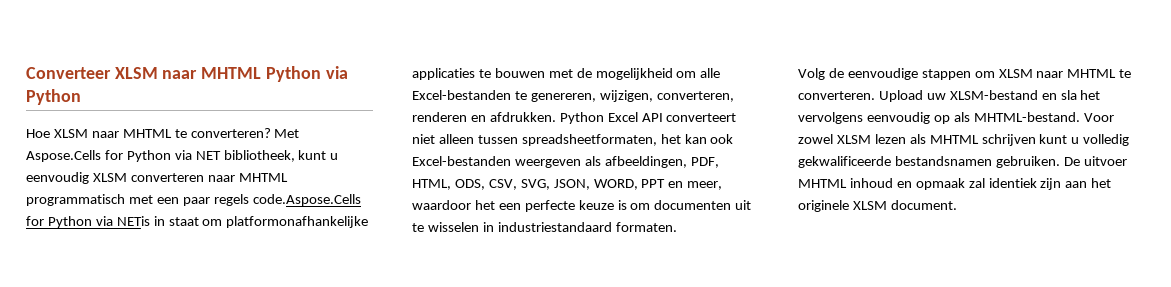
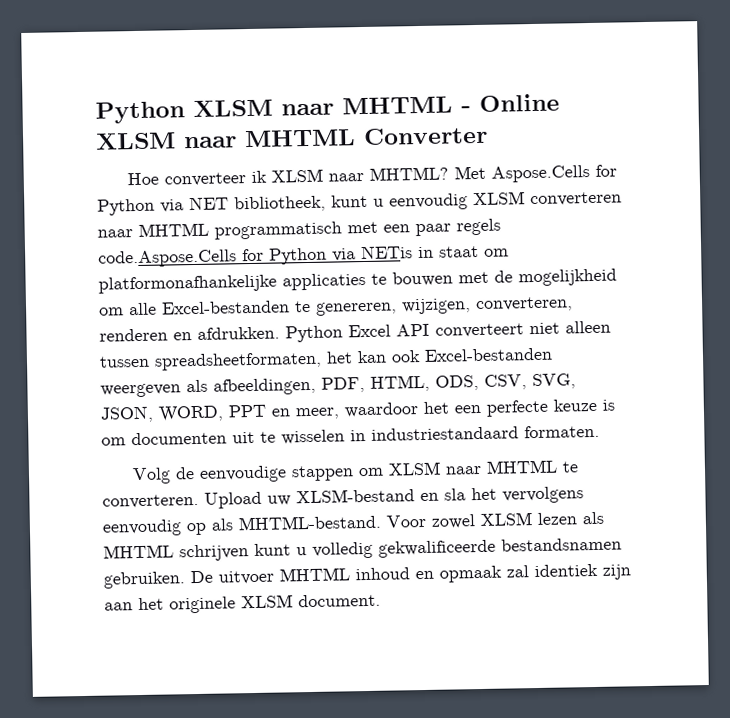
- Converteer XLSM naar MHTML Python via Python
- Hoe XLSM naar MHTML te converteren?
+ Python XLSM naar MHTML - Online XLSM naar MHTML Converter
+ Hoe converteer ik XLSM naar MHTML?

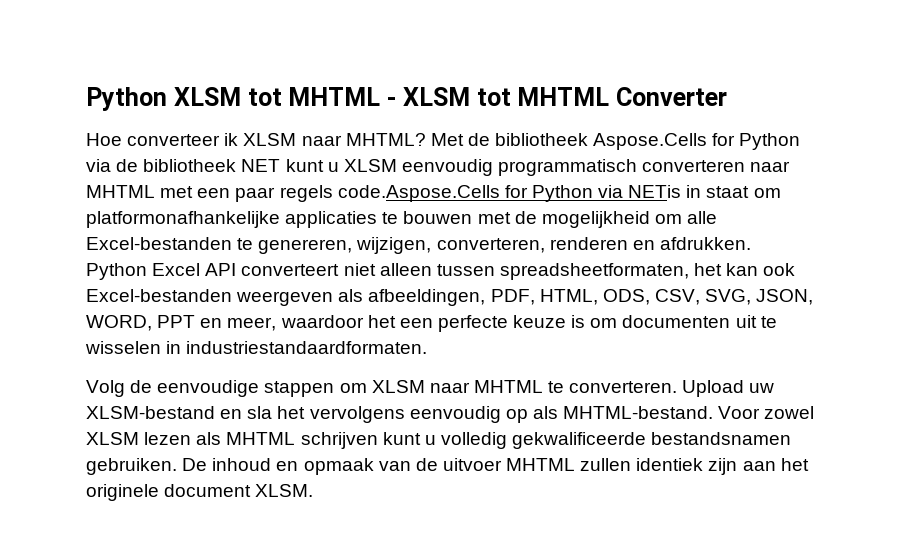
- Python XLSM naar MHTML - Online XLSM naar MHTML Converter
+ Python XLSM tot MHTML - XLSM tot MHTML Converter
- Met Aspose.Cells for Python via NET bibliotheek, kunt u eenvoudig XLSM converteren naar MHTML programmatisch met een paar regels code.Aspose.Cells for Python via NETis in staat om platformonafhankelijke applicaties te bouwen met de mogelijkheid om alle Excel-bestanden te genereren, wijzigen, converteren, renderen en afdrukken.
+ Met de bibliotheek Aspose.Cells for Python via de bibliotheek NET kunt u XLSM eenvoudig programmatisch converteren naar MHTML met een paar regels code.Aspose.Cells for Python via NETis in staat om platformonafhankelijke applicaties te bouwen met de mogelijkheid om alle Excel-bestanden te genereren, wijzigen, converteren, renderen en afdrukken.
- Python Excel API converteert niet alleen tussen spreadsheetformaten, het kan ook Excel-bestanden weergeven als afbeeldingen, PDF, HTML, ODS, CSV, SVG, JSON, WORD, PPT en meer, waardoor het een perfecte keuze is om documenten uit te wisselen in industriestandaard formaten.
+ Python Excel API converteert niet alleen tussen spreadsheetformaten, het kan ook Excel-bestanden weergeven als afbeeldingen, PDF, HTML, ODS, CSV, SVG, JSON, WORD, PPT en meer, waardoor het een perfecte keuze is om documenten uit te wisselen in industriestandaardformaten.
- De uitvoer MHTML inhoud en opmaak zal identiek zijn aan het originele XLSM document.
+ De inhoud en opmaak van de uitvoer MHTML zullen identiek zijn aan het originele document XLSM.

